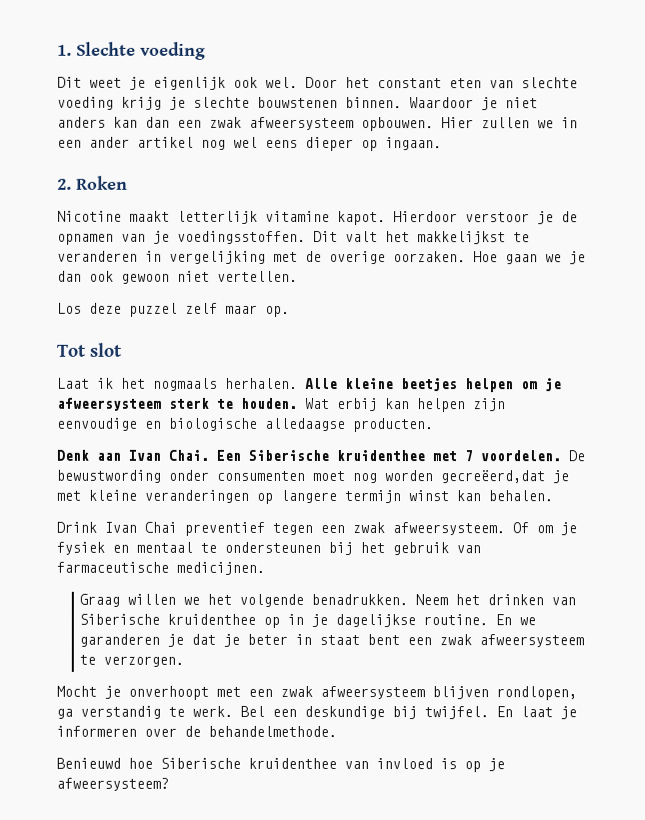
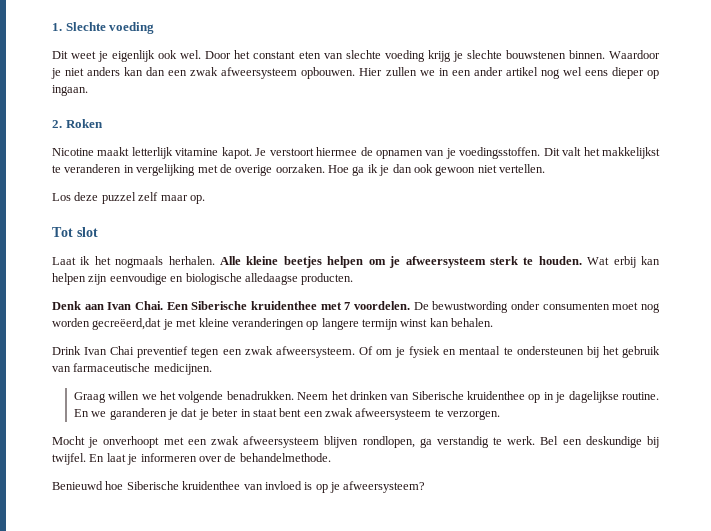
- Hierdoor verstoor je de opnamen van je voedingsstoffen.
+ Je verstoort hiermee de opnamen van je voedingsstoffen.
- Hoe gaan we je dan ook gewoon niet vertellen.
+ Hoe ga ik je dan ook gewoon niet vertellen.

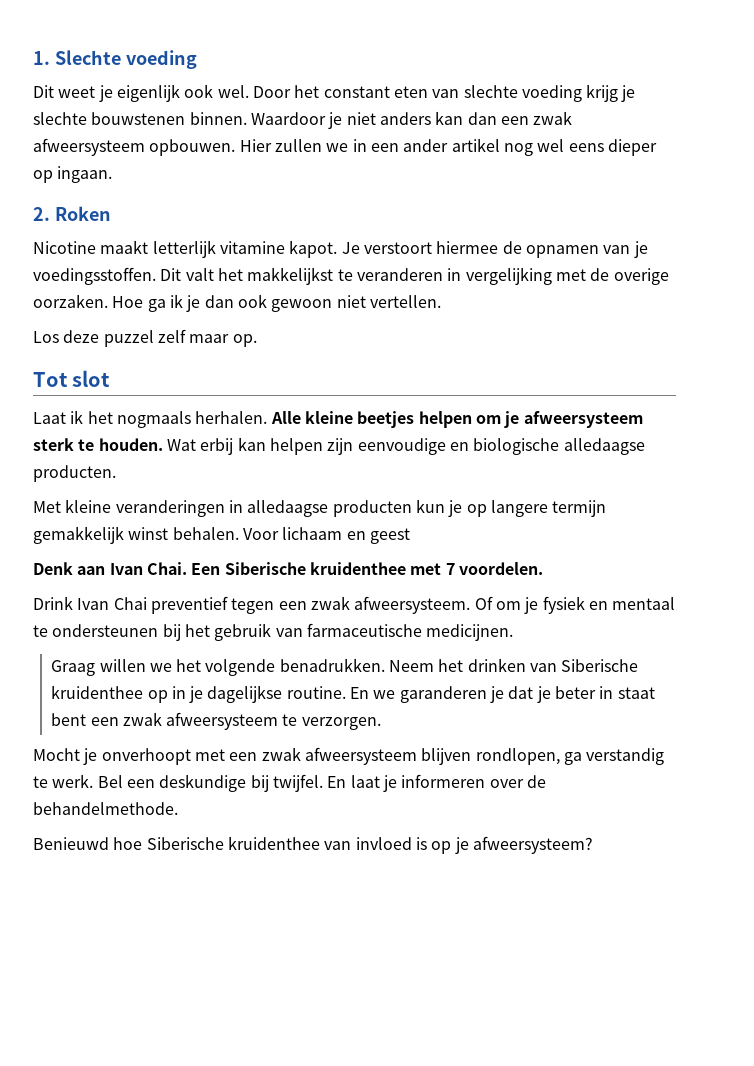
+ Met kleine veranderingen in alledaagse producten kun je op langere termijn gemakkelijk winst behalen. Voor lichaam en geest
- De bewustwording onder consumenten moet nog worden gecreëerd,dat je met kleine veranderingen op langere termijn winst kan behalen.

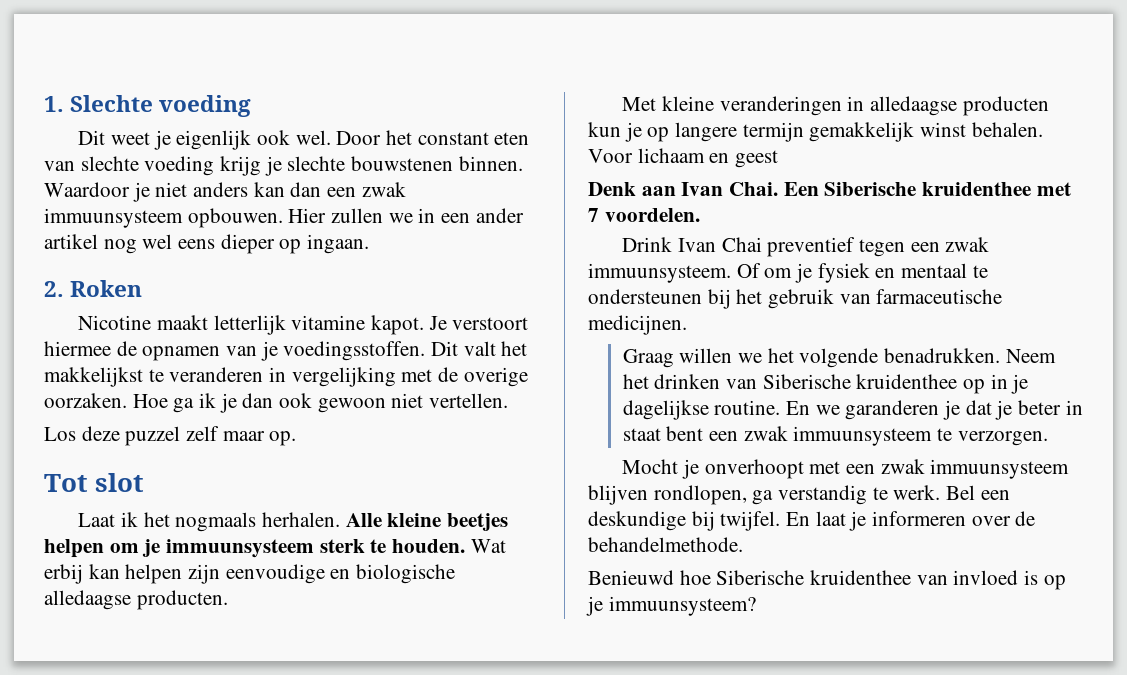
- Waardoor je niet anders kan dan een zwak afweersysteem opbouwen.
+ Waardoor je niet anders kan dan een zwak immuunsysteem opbouwen.
- Alle kleine beetjes helpen om je afweersysteem sterk te houden.
+ Alle kleine beetjes helpen om je immuunsysteem sterk te houden.
- Drink Ivan Chai preventief tegen een zwak afweersysteem.
+ Drink Ivan Chai preventief tegen een zwak immuunsysteem.
- En we garanderen je dat je beter in staat bent een zwak afweersysteem te verzorgen.
+ En we garanderen je dat je beter in staat bent een zwak immuunsysteem te verzorgen.
- Mocht je onverhoopt met een zwak afweersysteem blijven rondlopen, ga verstandig te werk.
+ Mocht je onverhoopt met een zwak immuunsysteem blijven rondlopen, ga verstandig te werk.
- Benieuwd hoe Siberische kruidenthee van invloed is op je afweersysteem?
+ Benieuwd hoe Siberische kruidenthee van invloed is op je immuunsysteem?

